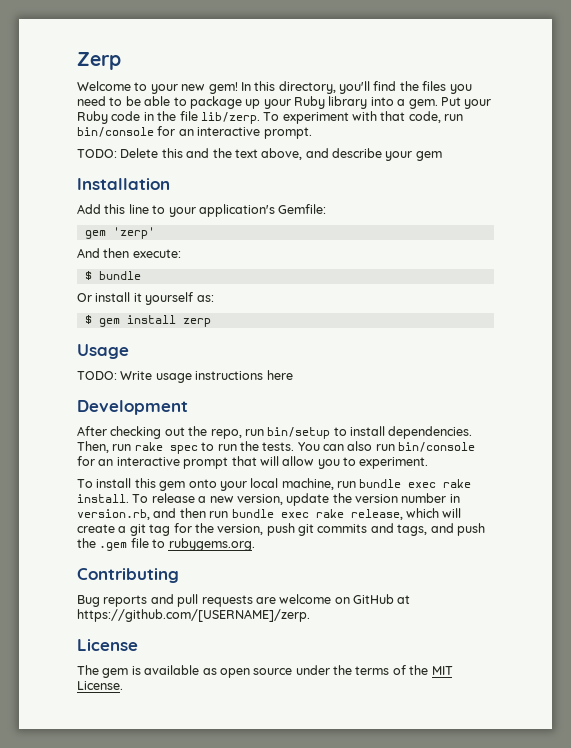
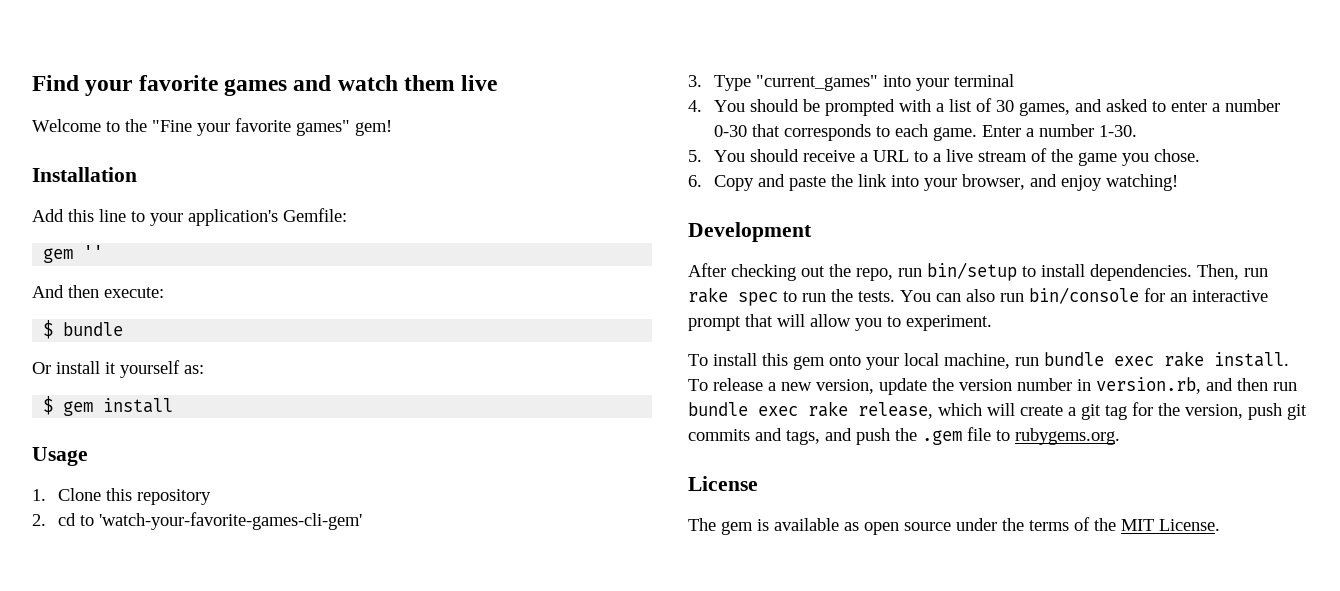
- Zerp
- Welcome to your new gem! In this directory, you'll find the files you need to be able to package up your Ruby library into a gem. Put your Ruby code in the file lib/zerp. To experiment with that code, run bin/console for an interactive prompt.
- TODO: Delete this and the text above, and describe your gem
+ Find your favorite games and watch them live
+ Welcome to the "Fine your favorite games" gem!
- gem 'zerp'
+ gem ''
- $ gem install zerp
+ $ gem install
- TODO: Write usage instructions here
+ 1. Clone this repository
+ 2. cd to 'watch-your-favorite-games-cli-gem'
+ 3. Type "current_games" into your terminal
+ 4. You should be prompted with a list of 30 games, and asked to enter a number 0-30 that corresponds to each game. Enter a number 1-30.
+ 5. You should receive a URL to a live stream of the game you chose.
+ 6. Copy and paste the link into your browser, and enjoy watching!
- Contributing
- Bug reports and pull requests are welcome on GitHub at https://github.com/[USERNAME]/zerp.

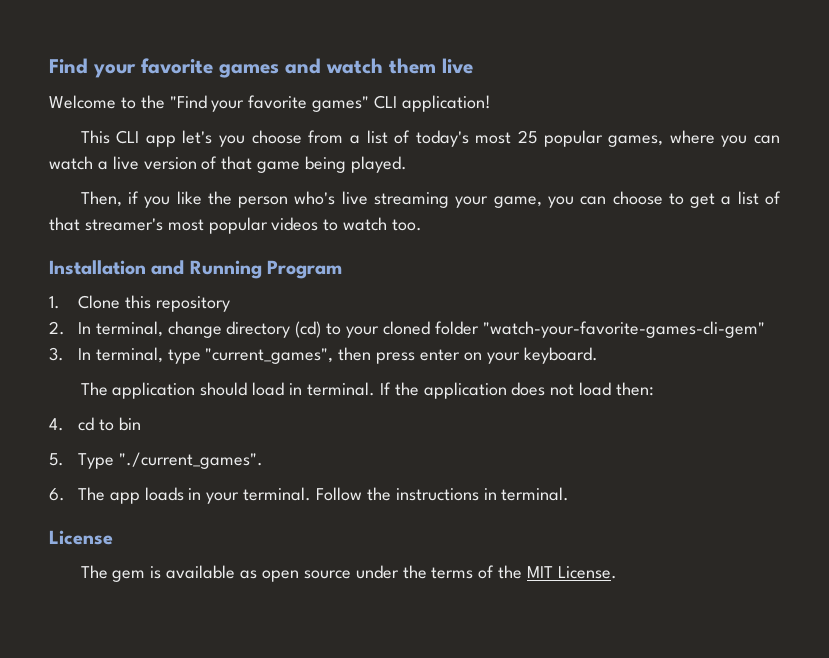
- Welcome to the "Fine your favorite games" gem!
- Installation
- Add this line to your application's Gemfile:
- gem ''
- And then execute:
- $ bundle
- Or install it yourself as:
- $ gem install
- Usage
+ Welcome to the "Find your favorite games" CLI application!
+ This CLI app let's you choose from a list of today's most 25 popular games, where you can watch a live version of that game being played.
+ Then, if you like the person who's live streaming your game, you can choose to get a list of that streamer's most popular videos to watch too.
+ Installation and Running Program
- 2. cd to 'watch-your-favorite-games-cli-gem'
- 3. Type "current_games" into your terminal
- 4. You should be prompted with a list of 30 games, and asked to enter a number 0-30 that corresponds to each game. Enter a number 1-30.
- 5. You should receive a URL to a live stream of the game you chose.
- 6. Copy and paste the link into your browser, and enjoy watching!
- Development
- After checking out the repo, run bin/setup to install dependencies. Then, run rake spec to run the tests. You can also run bin/console for an interactive prompt that will allow you to experiment.
- To install this gem onto your local machine, run bundle exec rake install. To release a new version, update the version number in version.rb, and then run bundle exec rake release, which will create a git tag for the version, push git commits and tags, and push the .gem file to rubygems.org.
+ 2. In terminal, change directory (cd) to your cloned folder "watch-your-favorite-games-cli-gem"
+ 3. In terminal, type "current_games", then press enter on your keyboard.
+ The application should load in terminal. If the application does not load then:
+ 4. cd to bin
+ 5. Type "./current_games".
+ 6. The app loads in your terminal. Follow the instructions in terminal.

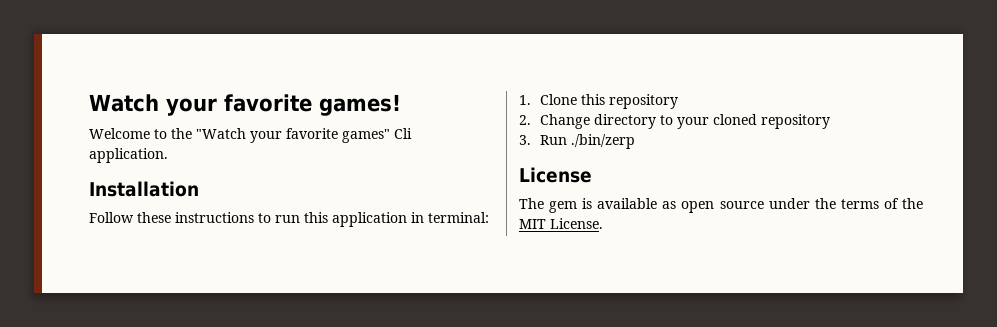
- Find your favorite games and watch them live
+ Watch your favorite games!
- Welcome to the "Find your favorite games" CLI application!
- This CLI app let's you choose from a list of today's most 25 popular games, where you can watch a live version of that game being played.
- Then, if you like the person who's live streaming your game, you can choose to get a list of that streamer's most popular videos to watch too.
- Installation and Running Program
+ Welcome to the "Watch your favorite games" Cli application.
+ Installation
+ Follow these instructions to run this application in terminal:
- 2. In terminal, change directory (cd) to your cloned folder "watch-your-favorite-games-cli-gem"
+ 2. Change directory to your cloned repository
- 3. In terminal, type "current_games", then press enter on your keyboard.
- The application should load in terminal. If the application does not load then:
- 4. cd to bin
- 5. Type "./current_games".
- 6. The app loads in your terminal. Follow the instructions in terminal.
+ 3. Run ./bin/zerp

